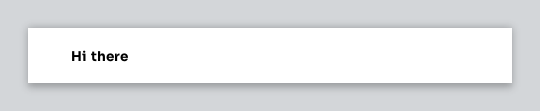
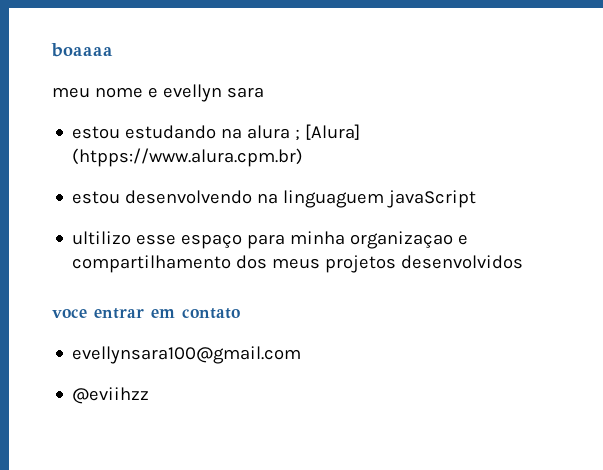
- Hi there
+ boaaaa
+ meu nome e evellyn sara
+ estou estudando na alura ; [Alura] (htpps://www.alura.cpm.br)
+ estou desenvolvendo na linguaguem javaScript
+ ultilizo esse espaço para minha organizaçao e compartilhamento dos meus projetos desenvolvidos
+ voce entrar em contato
+ evellynsara100@gmail.com
+ @eviihzz

